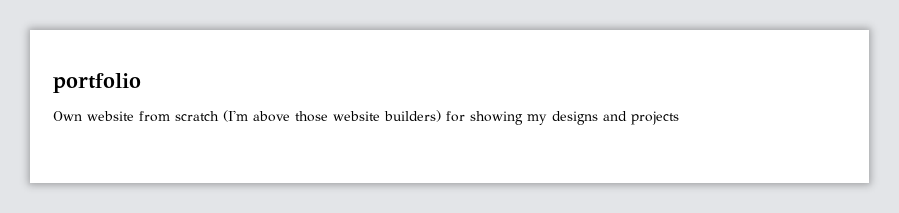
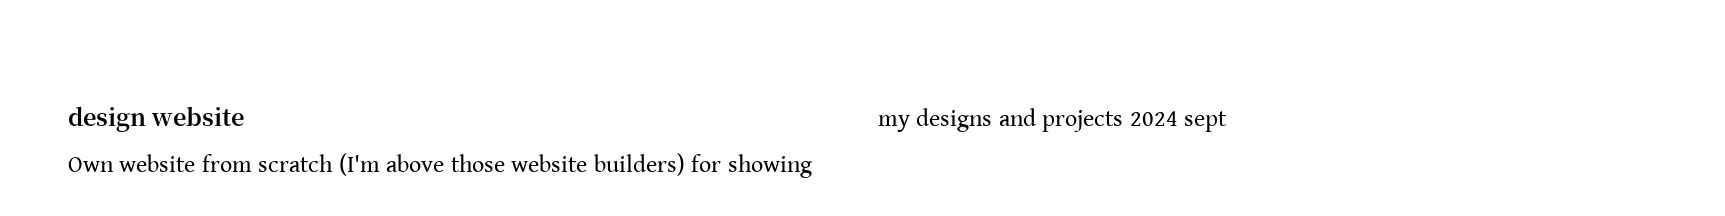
- portfolio
+ design website
- Own website from scratch (I'm above those website builders) for showing my designs and projects
+ Own website from scratch (I'm above those website builders) for showing my designs and projects 2024 sept

